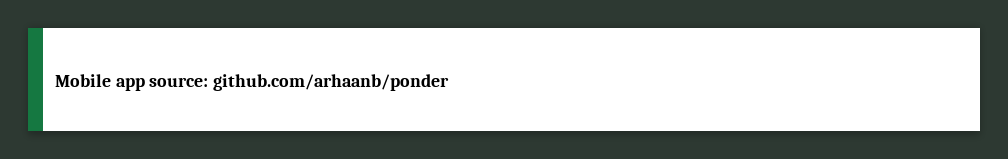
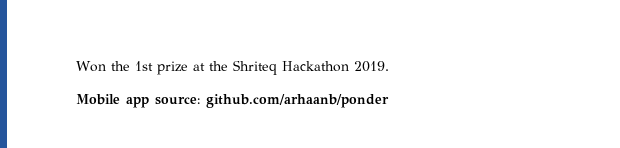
+ Won the 1st prize at the Shriteq Hackathon 2019.

